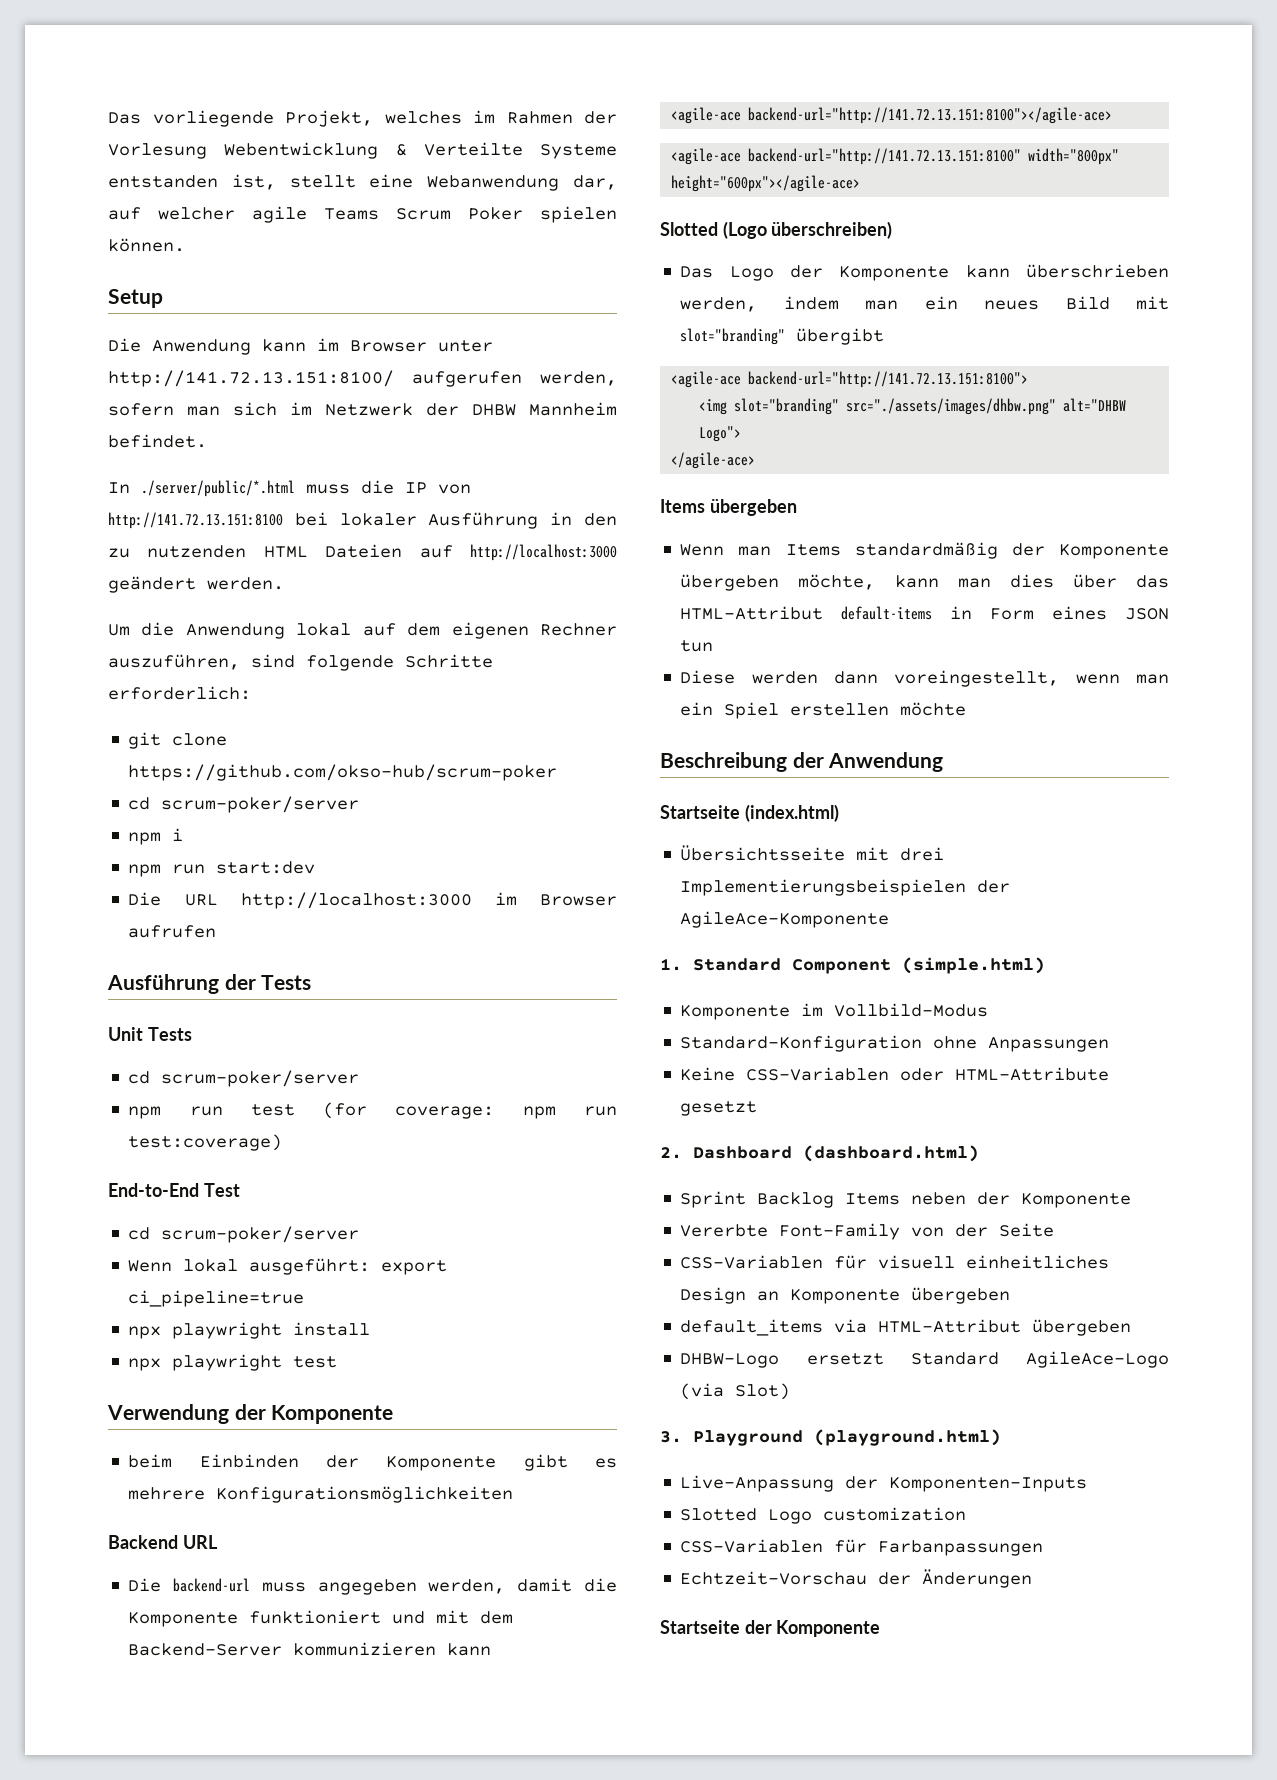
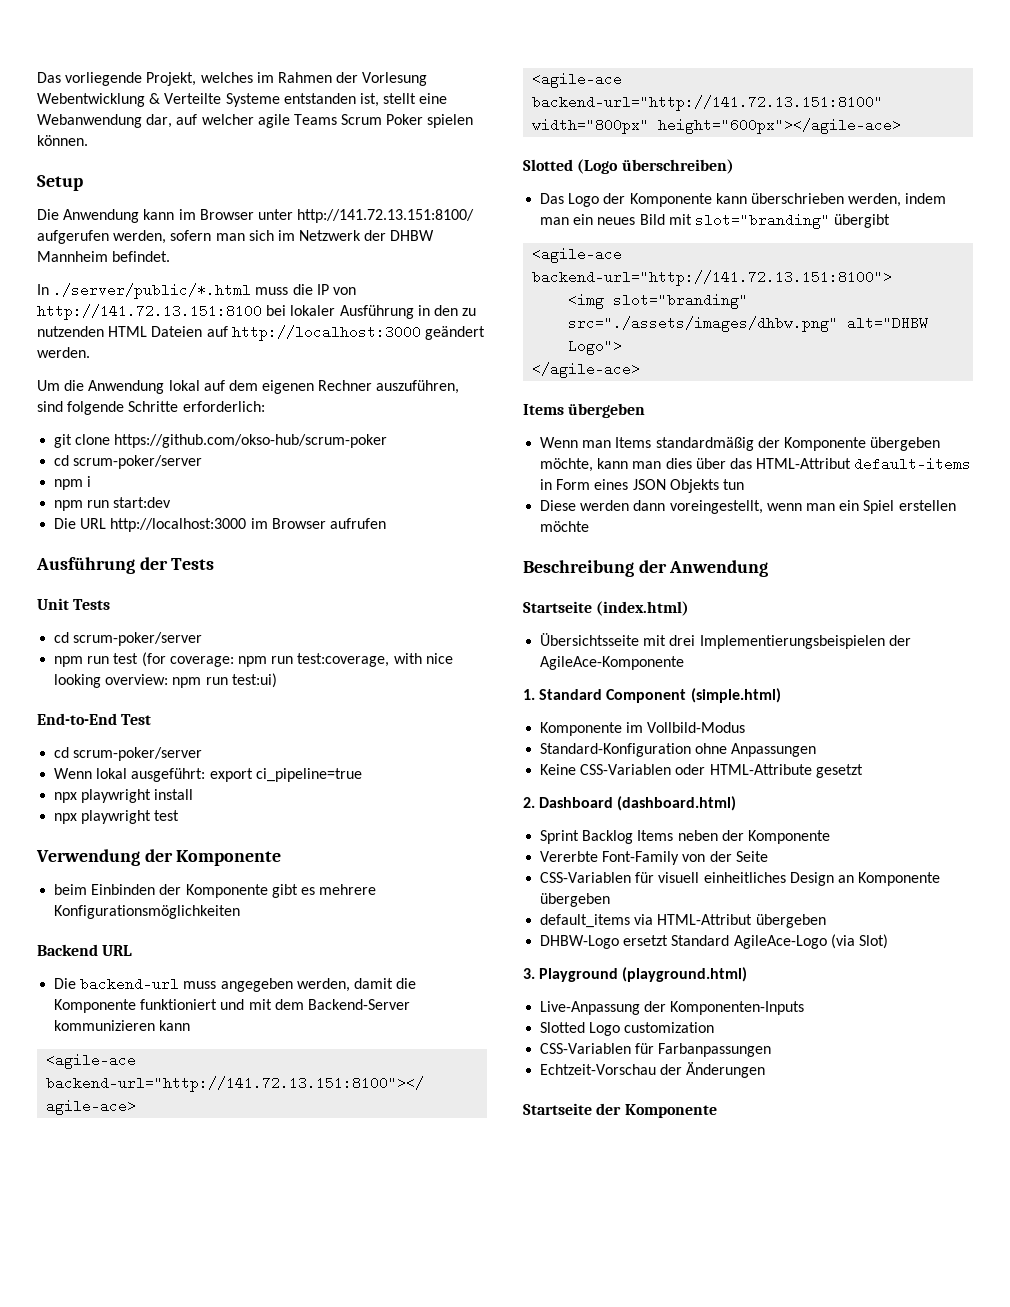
- npm run test (for coverage: npm run test:coverage)
+ npm run test (for coverage: npm run test:coverage, with nice looking overview: npm run test:ui)
- Wenn man Items standardmäßig der Komponente übergeben möchte, kann man dies über das HTML-Attribut default-items in Form eines JSON tun
+ Wenn man Items standardmäßig der Komponente übergeben möchte, kann man dies über das HTML-Attribut default-items in Form eines JSON Objekts tun

